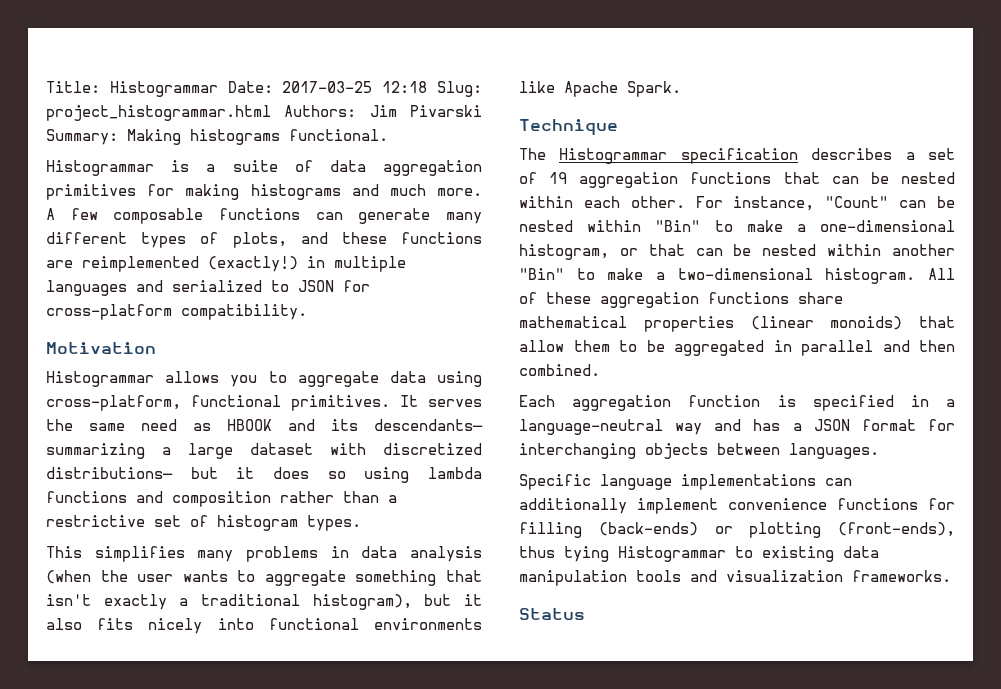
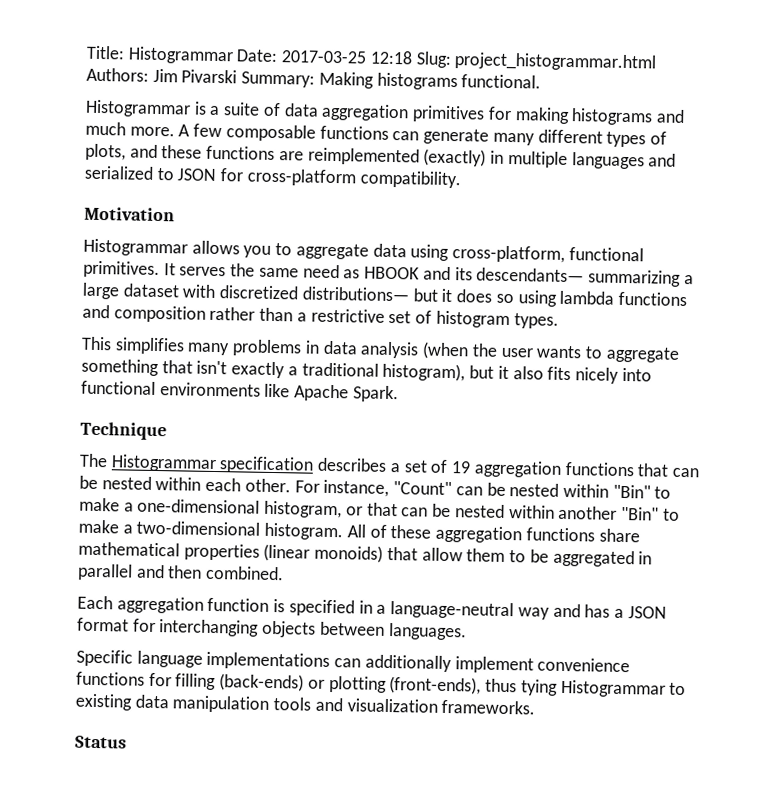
- A few composable functions can generate many different types of plots, and these functions are reimplemented (exactly!) in multiple languages and serialized to JSON for cross-platform compatibility.
+ A few composable functions can generate many different types of plots, and these functions are reimplemented (exactly) in multiple languages and serialized to JSON for cross-platform compatibility.

